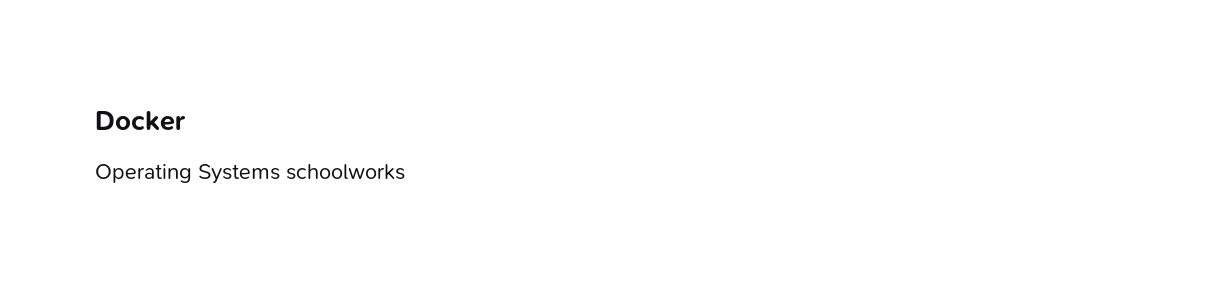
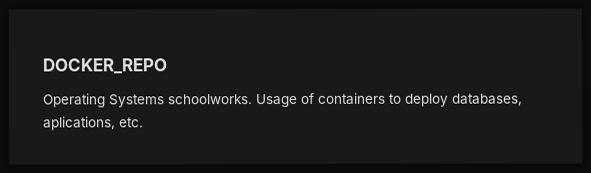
- Docker
+ DOCKER_REPO
- Operating Systems schoolworks
+ Operating Systems schoolworks. Usage of containers to deploy databases, aplications, etc.

